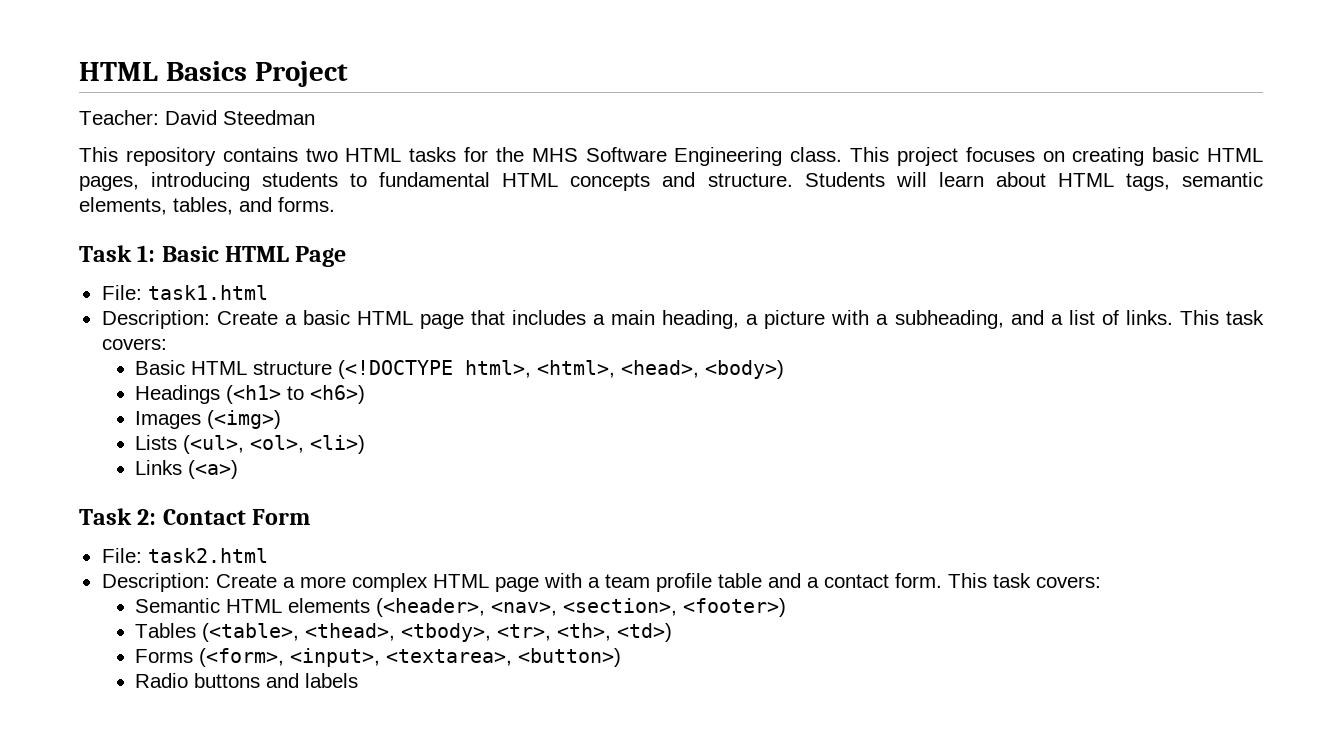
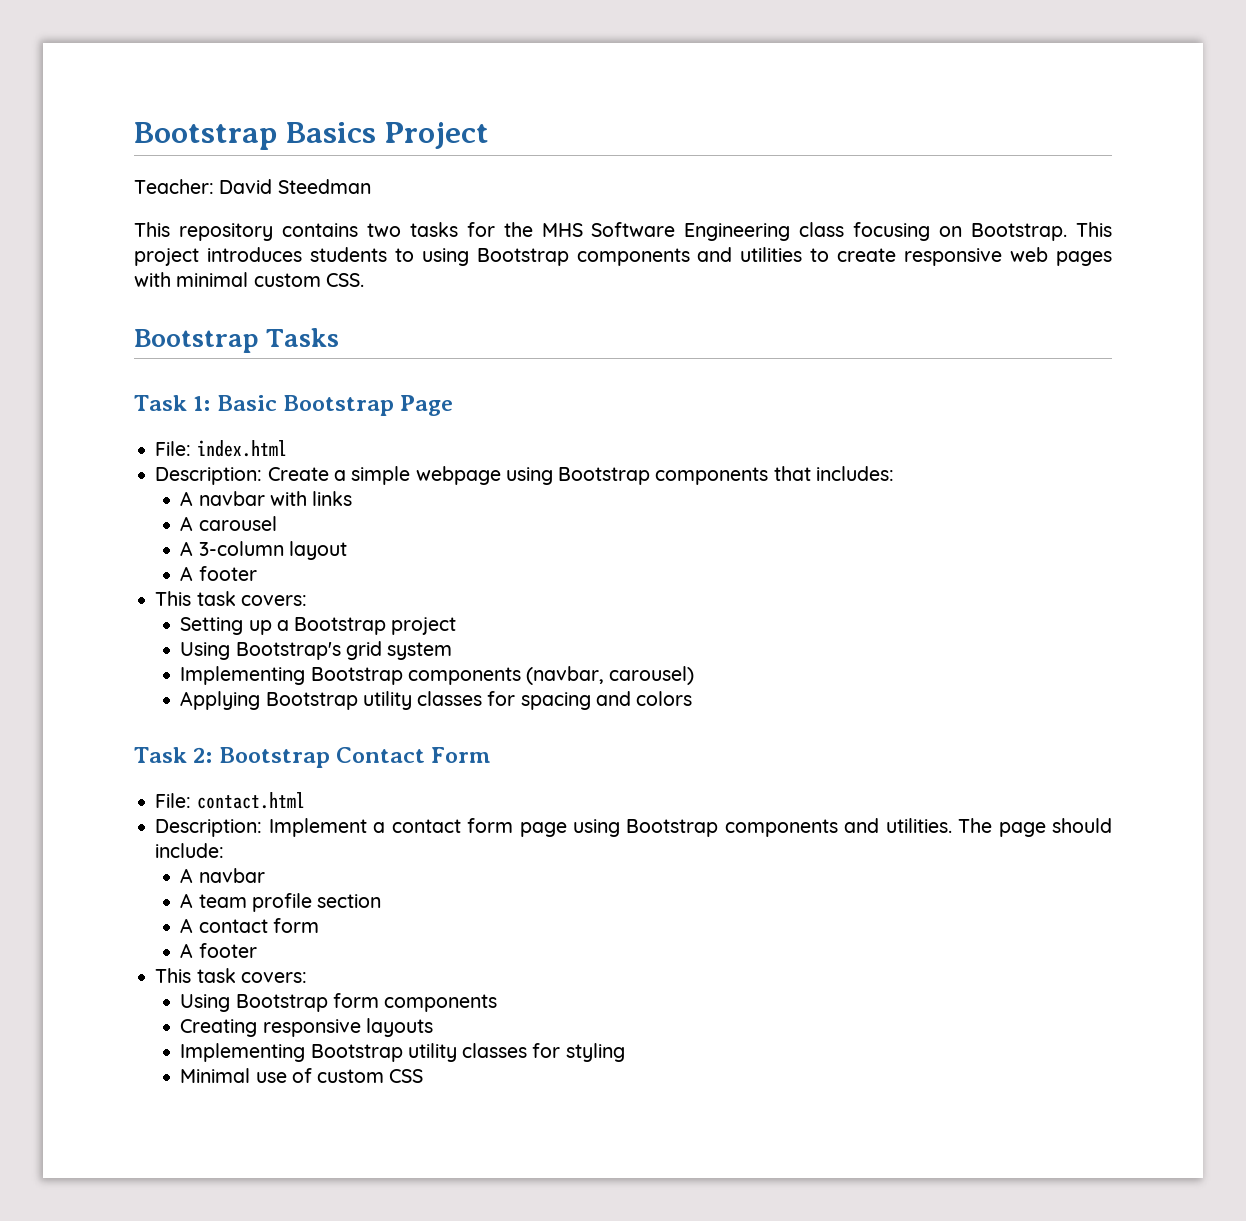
- HTML Basics Project
+ Bootstrap Basics Project
- This repository contains two HTML tasks for the MHS Software Engineering class. This project focuses on creating basic HTML pages, introducing students to fundamental HTML concepts and structure. Students will learn about HTML tags, semantic elements, tables, and forms.
+ This repository contains two tasks for the MHS Software Engineering class focusing on Bootstrap. This project introduces students to using Bootstrap components and utilities to create responsive web pages with minimal custom CSS.
+ Bootstrap Tasks
- Task 1: Basic HTML Page
+ Task 1: Basic Bootstrap Page
- File: task1.html
- Description: Create a basic HTML page that includes a main heading, a picture with a subheading, and a list of links. This task covers:
- Basic HTML structure (<!DOCTYPE html>, <html>, <head>, <body>)
- Headings (<h1> to <h6>)
- Images (<img>)
- Lists (<ul>, <ol>, <li>)
- Links (<a>)
+ File: index.html
+ Description: Create a simple webpage using Bootstrap components that includes:
+ A navbar with links
+ A carousel
+ A 3-column layout
+ A footer
+ This task covers:
+ Setting up a Bootstrap project
+ Using Bootstrap's grid system
+ Implementing Bootstrap components (navbar, carousel)
+ Applying Bootstrap utility classes for spacing and colors
- Task 2: Contact Form
+ Task 2: Bootstrap Contact Form
- File: task2.html
- Description: Create a more complex HTML page with a team profile table and a contact form. This task covers:
- Semantic HTML elements (<header>, <nav>, <section>, <footer>)
- Tables (<table>, <thead>, <tbody>, <tr>, <th>, <td>)
- Forms (<form>, <input>, <textarea>, <button>)
- Radio buttons and labels
+ File: contact.html
+ Description: Implement a contact form page using Bootstrap components and utilities. The page should include:
+ A navbar
+ A team profile section
+ A contact form
+ A footer
+ This task covers:
+ Using Bootstrap form components
+ Creating responsive layouts
+ Implementing Bootstrap utility classes for styling
+ Minimal use of custom CSS

